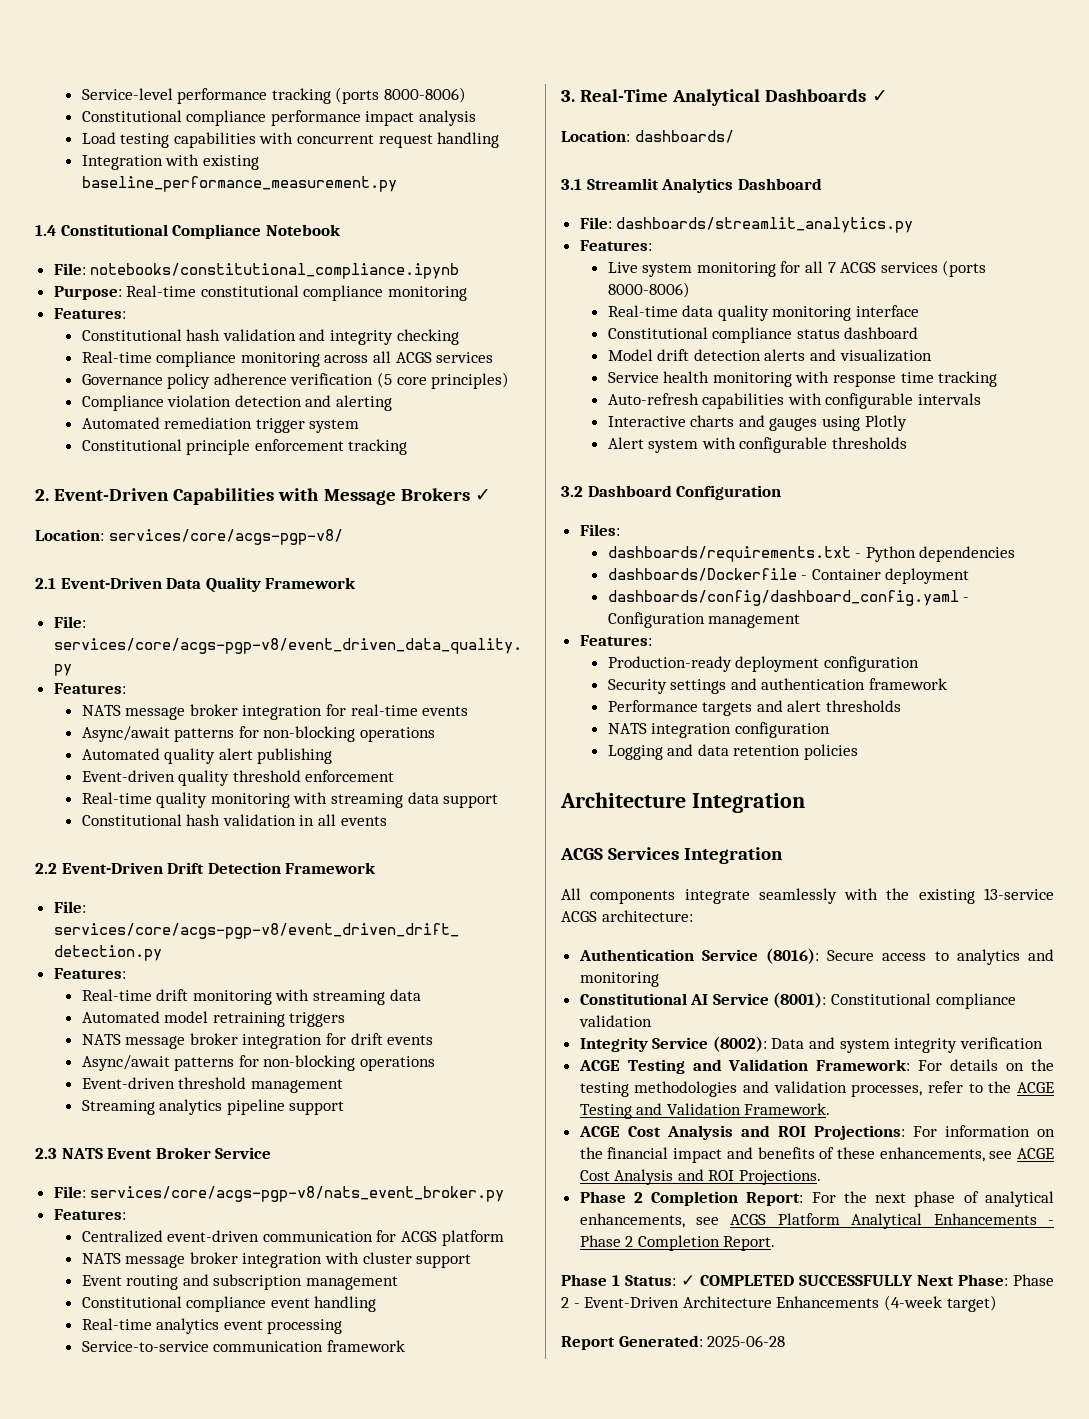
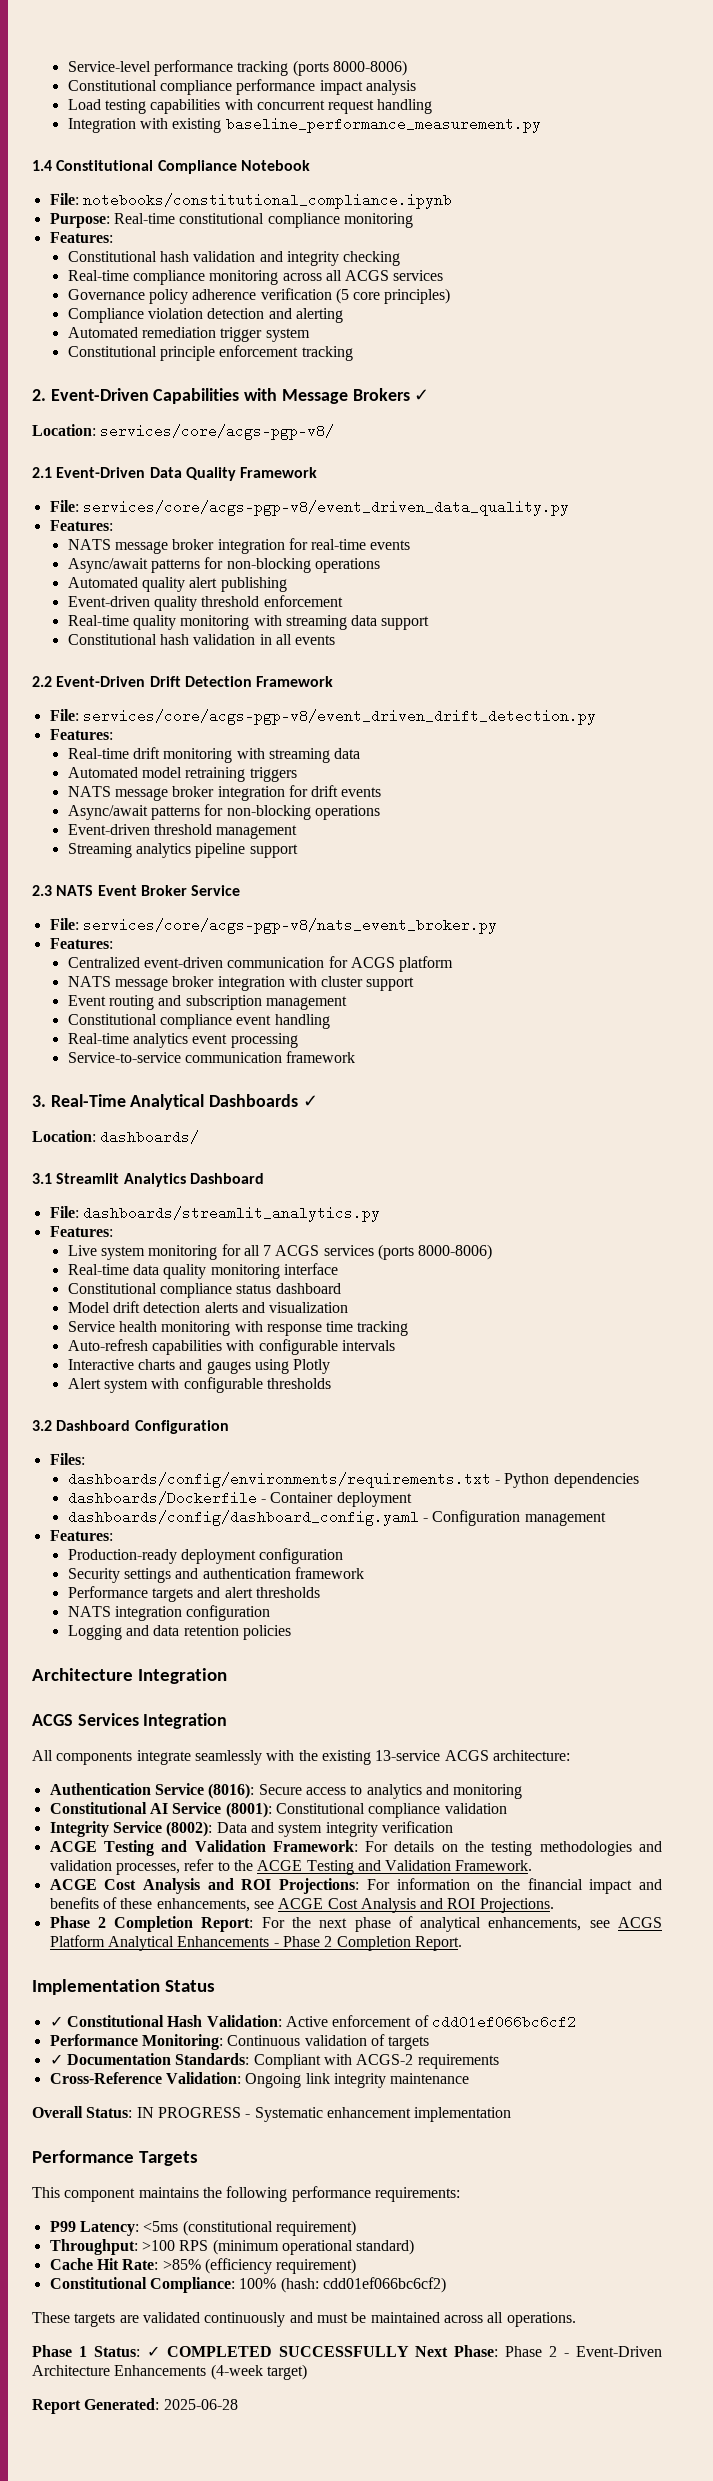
- dashboards/requirements.txt - Python dependencies
+ dashboards/config/environments/requirements.txt - Python dependencies
+ Implementation Status
+ ✓ Constitutional Hash Validation: Active enforcement of cdd01ef066bc6cf2
+ Performance Monitoring: Continuous validation of targets
+ ✓ Documentation Standards: Compliant with ACGS-2 requirements
+ Cross-Reference Validation: Ongoing link integrity maintenance
+ Overall Status: IN PROGRESS - Systematic enhancement implementation
+ Performance Targets
+ This component maintains the following performance requirements:
+ P99 Latency: <5ms (constitutional requirement)
+ Throughput: >100 RPS (minimum operational standard)
+ Cache Hit Rate: >85% (efficiency requirement)
+ Constitutional Compliance: 100% (hash: cdd01ef066bc6cf2)
+ These targets are validated continuously and must be maintained across all operations.

